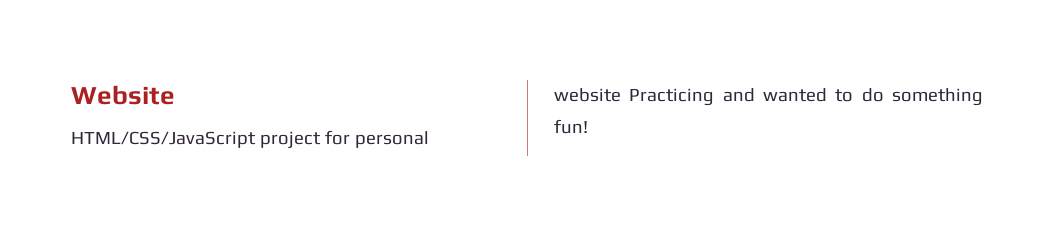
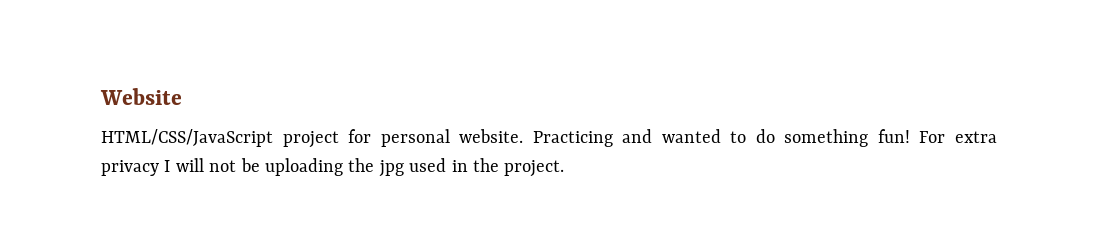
- HTML/CSS/JavaScript project for personal website Practicing and wanted to do something fun!
+ HTML/CSS/JavaScript project for personal website. Practicing and wanted to do something fun!
+ For extra privacy I will not be uploading the jpg used in the project.

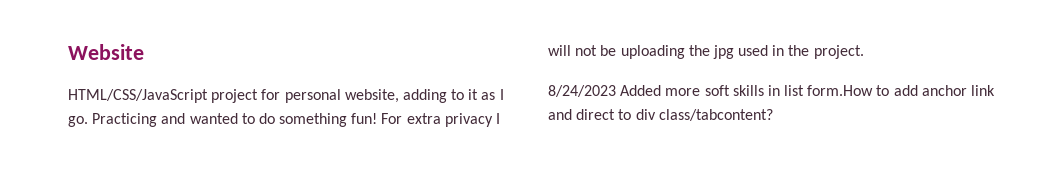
- HTML/CSS/JavaScript project for personal website.
+ HTML/CSS/JavaScript project for personal website, adding to it as I go.
+ 8/24/2023 Added more soft skills in list form.How to add anchor link and direct to div class/tabcontent?

